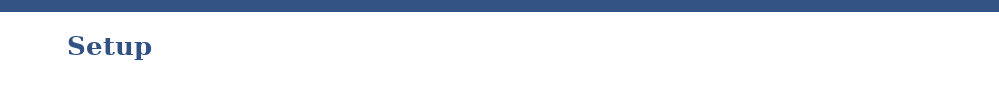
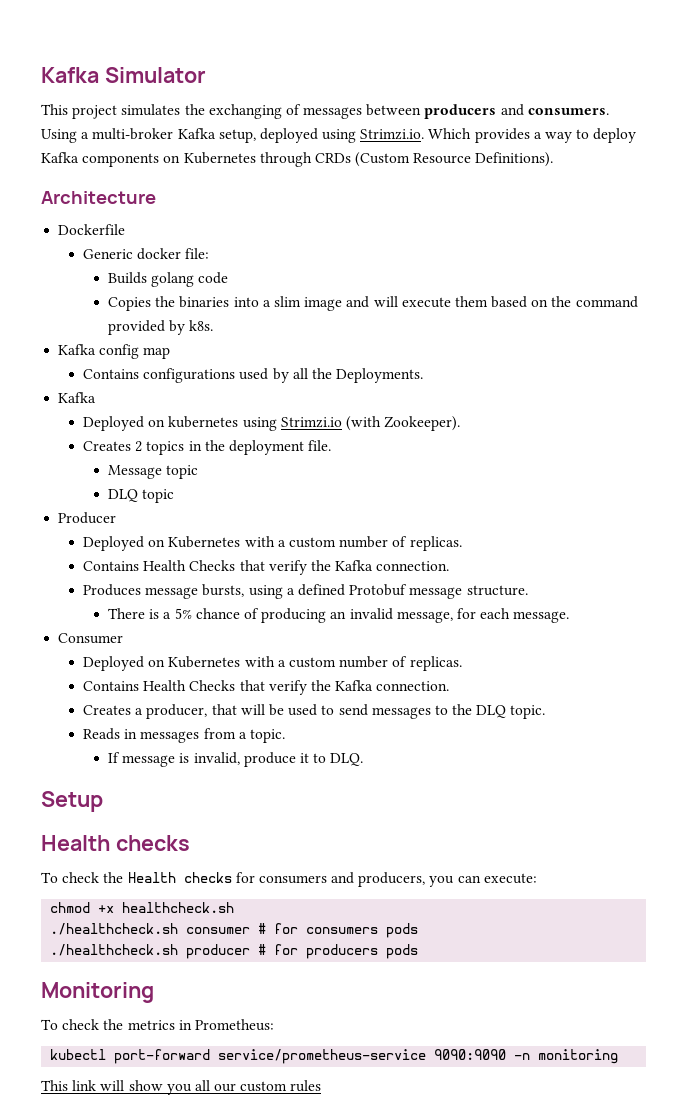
+ Kafka Simulator
+ This project simulates the exchanging of messages between producers and consumers. Using a multi-broker Kafka setup, deployed using Strimzi.io. Which provides a way to deploy Kafka components on Kubernetes through CRDs (Custom Resource Definitions).
+ Architecture
+ Dockerfile
+ Generic docker file:
+ Builds golang code
+ Copies the binaries into a slim image and will execute them based on the command provided by k8s.
+ Kafka config map
+ Contains configurations used by all the Deployments.
+ Kafka
+ Deployed on kubernetes using Strimzi.io (with Zookeeper).
+ Creates 2 topics in the deployment file.
+ Message topic
+ DLQ topic
+ Producer
+ Deployed on Kubernetes with a custom number of replicas.
+ Contains Health Checks that verify the Kafka connection.
+ Produces message bursts, using a defined Protobuf message structure.
+ There is a 5% chance of producing an invalid message, for each message.
+ Consumer
+ Deployed on Kubernetes with a custom number of replicas.
+ Contains Health Checks that verify the Kafka connection.
+ Creates a producer, that will be used to send messages to the DLQ topic.
+ Reads in messages from a topic.
+ If message is invalid, produce it to DLQ.
  Setup
+ Health checks
+ To check the Health checks for consumers and producers, you can execute:
+ chmod +x healthcheck.sh
+ ./healthcheck.sh consumer # for consumers pods
+ ./healthcheck.sh producer # for producers pods
+ Monitoring
+ To check the metrics in Prometheus:
+ kubectl port-forward service/prometheus-service 9090:9090 -n monitoring
+ This link will show you all our custom rules

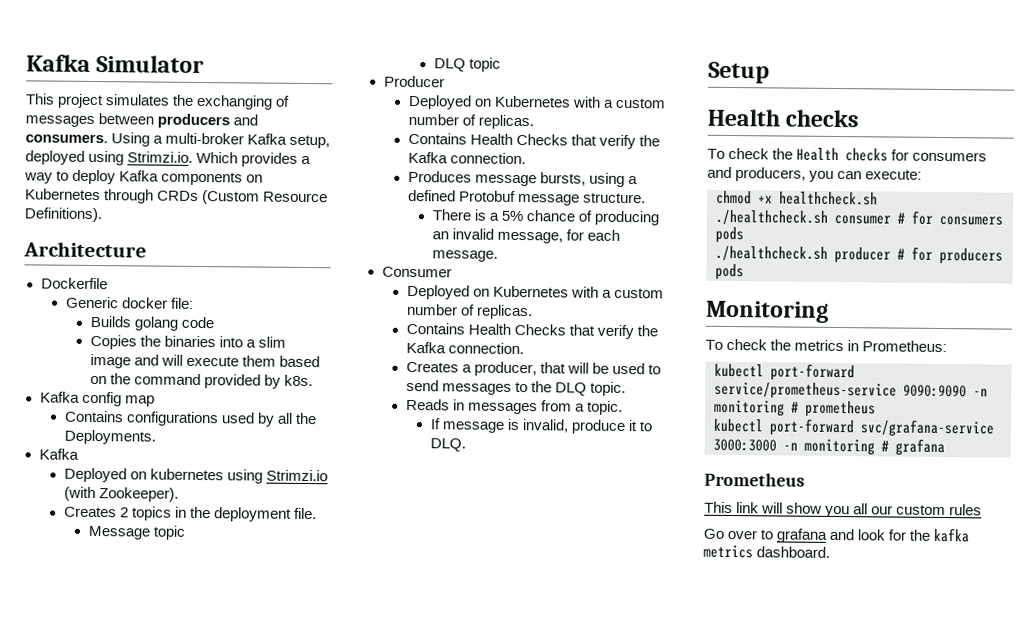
- kubectl port-forward service/prometheus-service 9090:9090 -n monitoring
+ kubectl port-forward service/prometheus-service 9090:9090 -n monitoring # prometheus
+ kubectl port-forward svc/grafana-service 3000:3000 -n monitoring # grafana
+ Prometheus
+ Go over to grafana and look for the kafka metrics dashboard.

